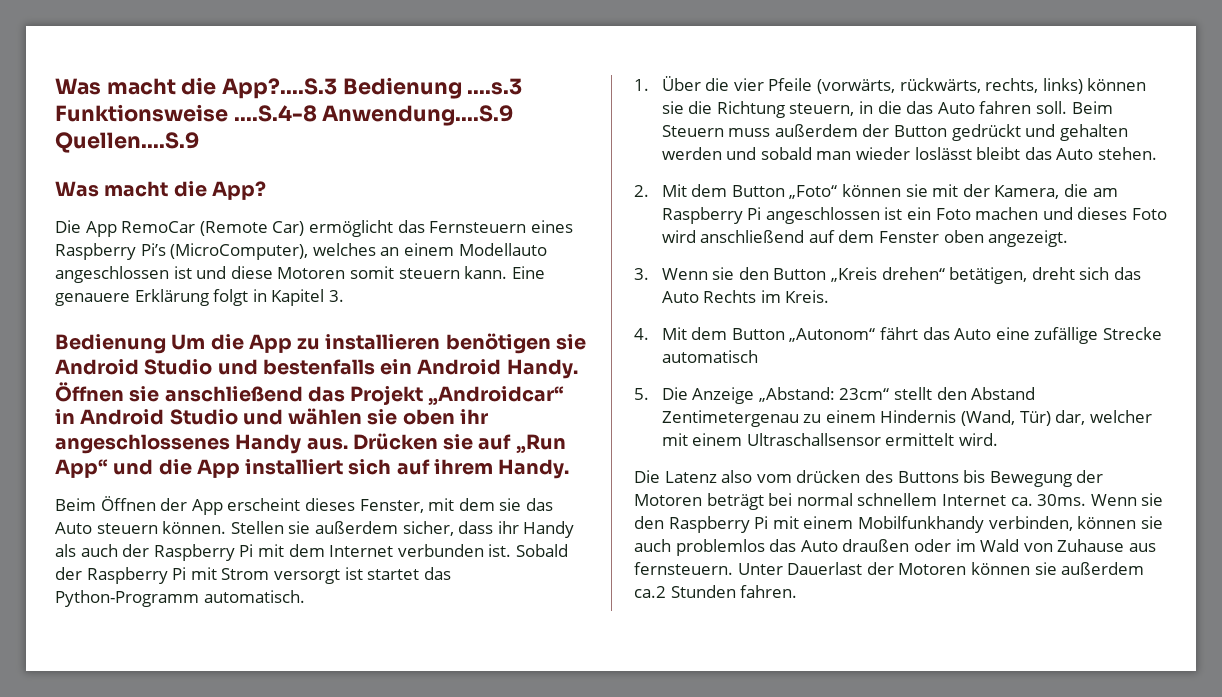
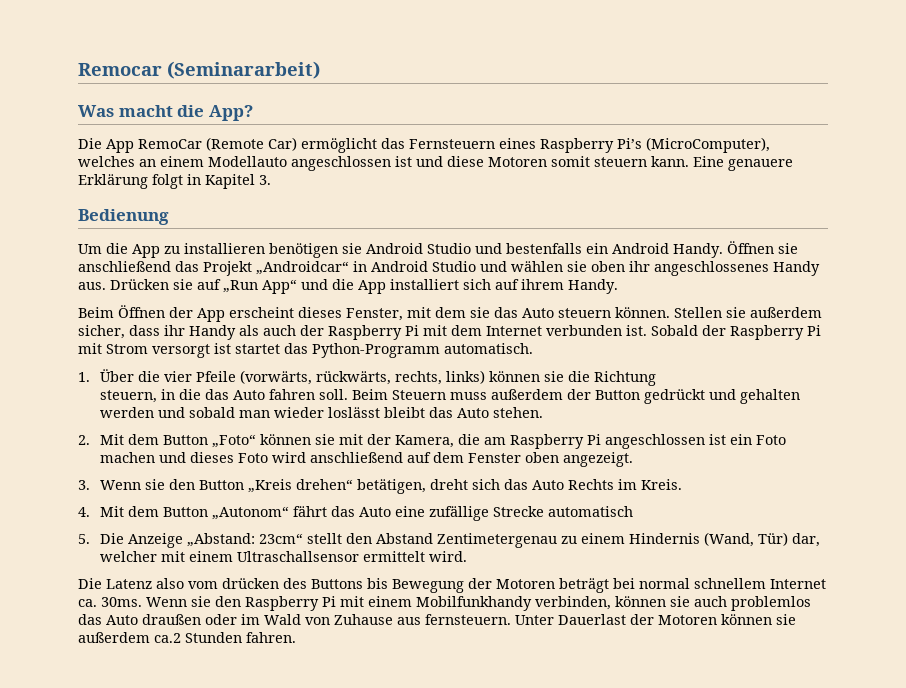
- Was macht die App?....S.3 Bedienung ....s.3 Funktionsweise ....S.4-8 Anwendung....S.9 Quellen....S.9
+ Remocar (Seminararbeit)
- Bedienung Um die App zu installieren benötigen sie Android Studio und bestenfalls ein Android Handy.
+ Bedienung
+ Um die App zu installieren benötigen sie Android Studio und bestenfalls ein Android Handy.
- 1. Über die vier Pfeile (vorwärts, rückwärts, rechts, links) können sie die Richtung steuern, in die das Auto fahren soll.
+ 1. Über die vier Pfeile (vorwärts, rückwärts, rechts, links) können sie die Richtung
+ steuern, in die das Auto fahren soll.

